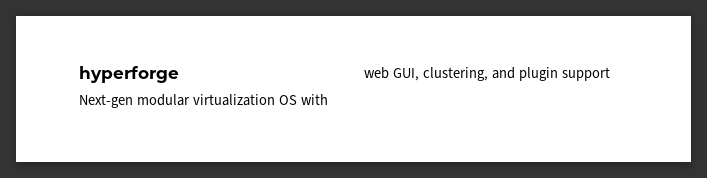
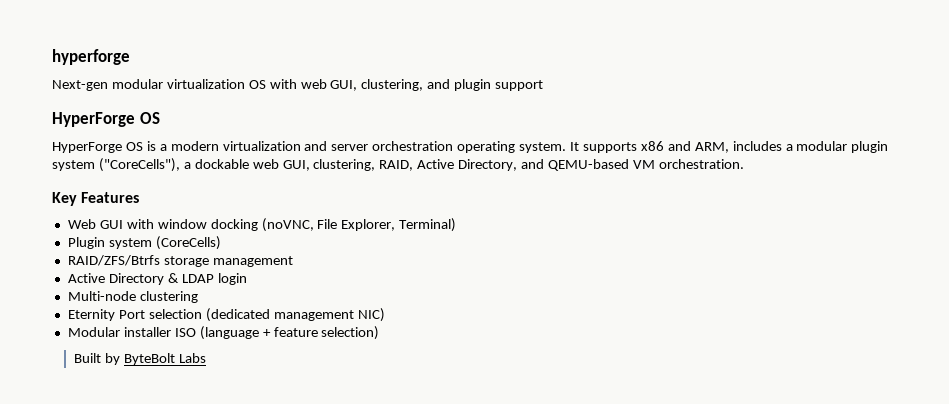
  Next-gen modular virtualization OS with web GUI, clustering, and plugin support
+ HyperForge OS
+ HyperForge OS is a modern virtualization and server orchestration operating system. It supports x86 and ARM, includes a modular plugin system ("CoreCells"), a dockable web GUI, clustering, RAID, Active Directory, and QEMU-based VM orchestration.
+ Key Features
+ Web GUI with window docking (noVNC, File Explorer, Terminal)
+ Plugin system (CoreCells)
+ RAID/ZFS/Btrfs storage management
+ Active Directory & LDAP login
+ Multi-node clustering
+ Eternity Port selection (dedicated management NIC)
+ Modular installer ISO (language + feature selection)
+ Built by ByteBolt Labs

